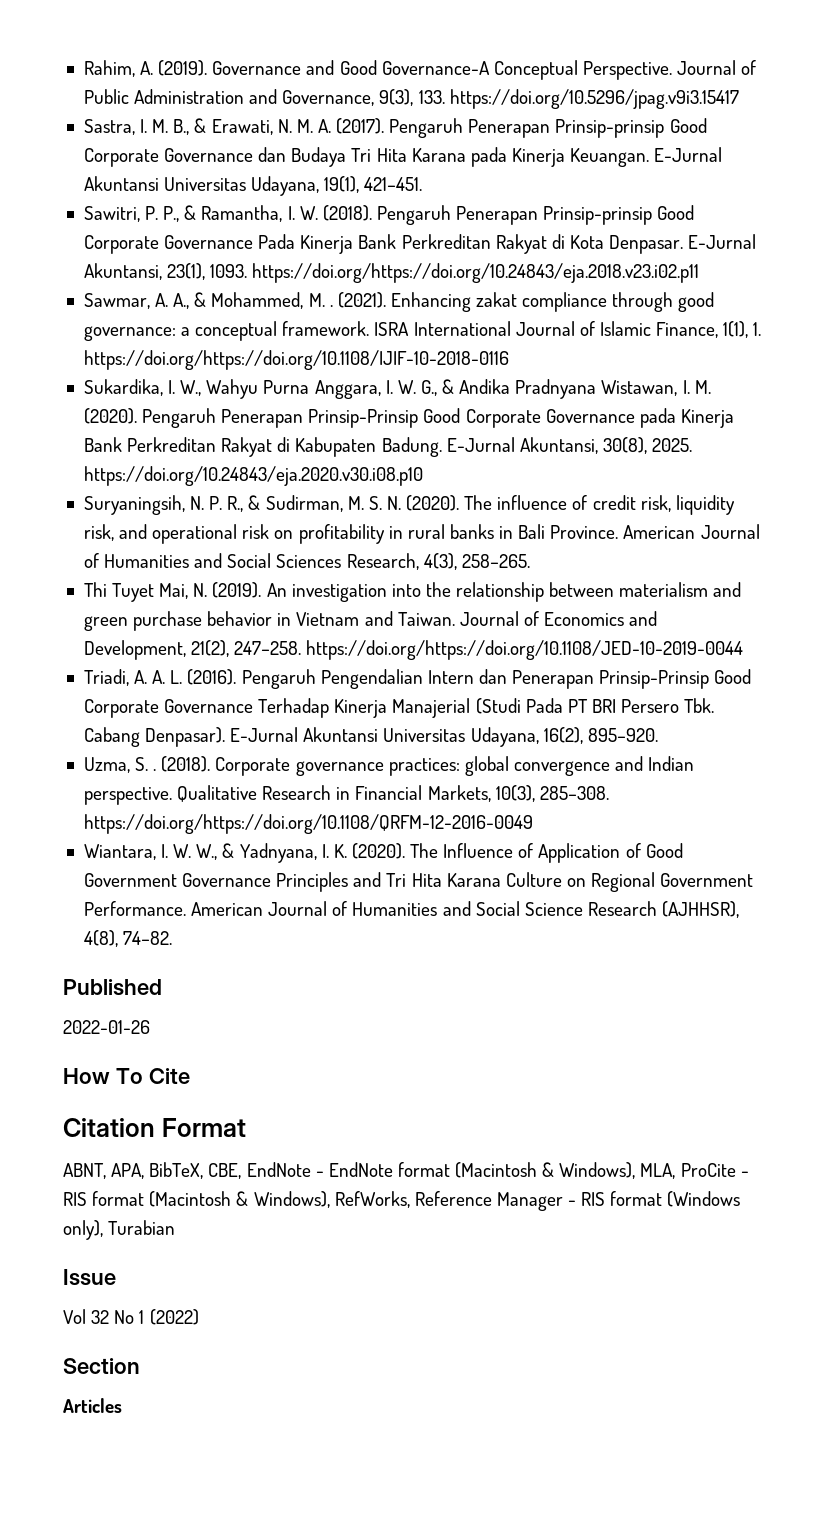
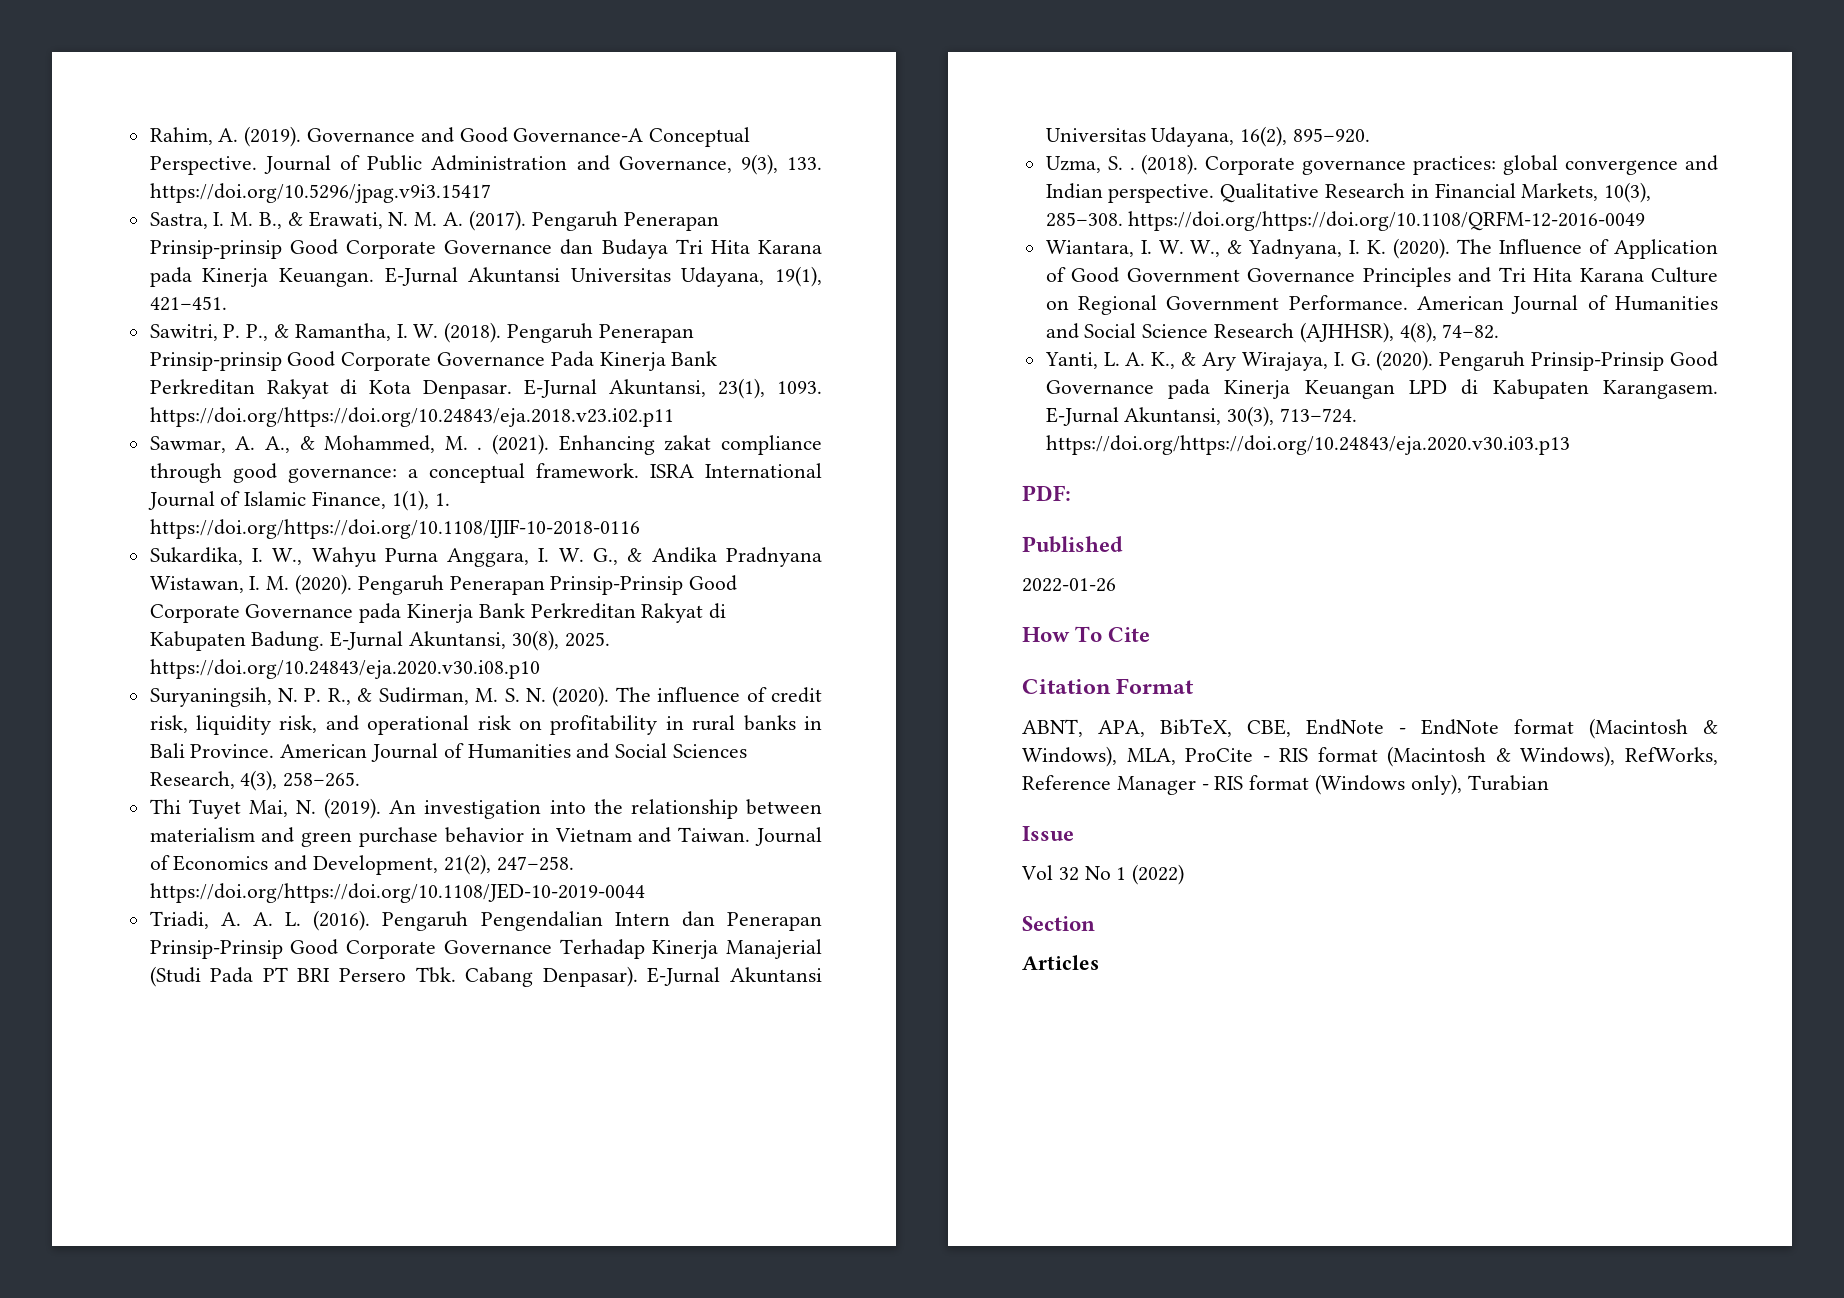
+ Yanti, L. A. K., & Ary Wirajaya, I. G. (2020). Pengaruh Prinsip-Prinsip Good Governance pada Kinerja Keuangan LPD di Kabupaten Karangasem. E-Jurnal Akuntansi, 30(3), 713–724. https://doi.org/https://doi.org/10.24843/eja.2020.v30.i03.p13
+ PDF:

